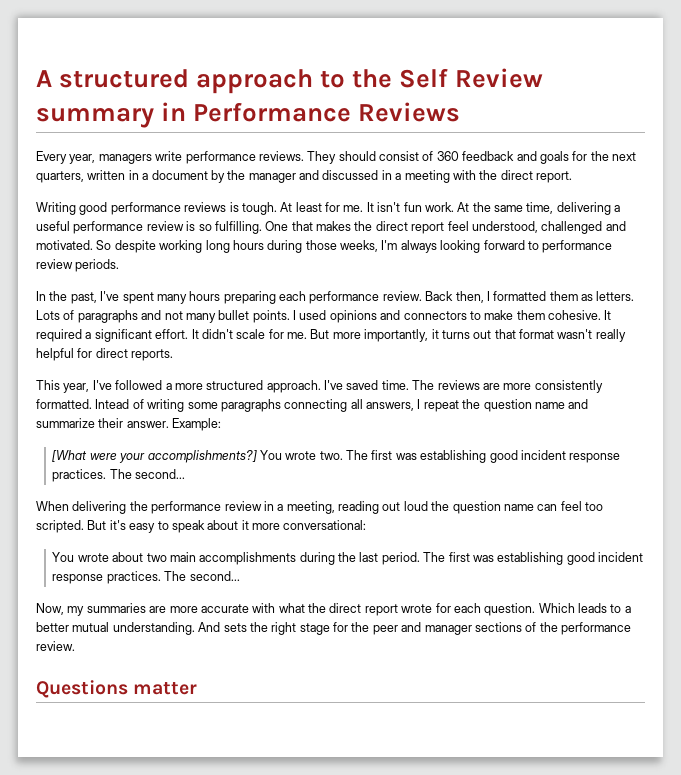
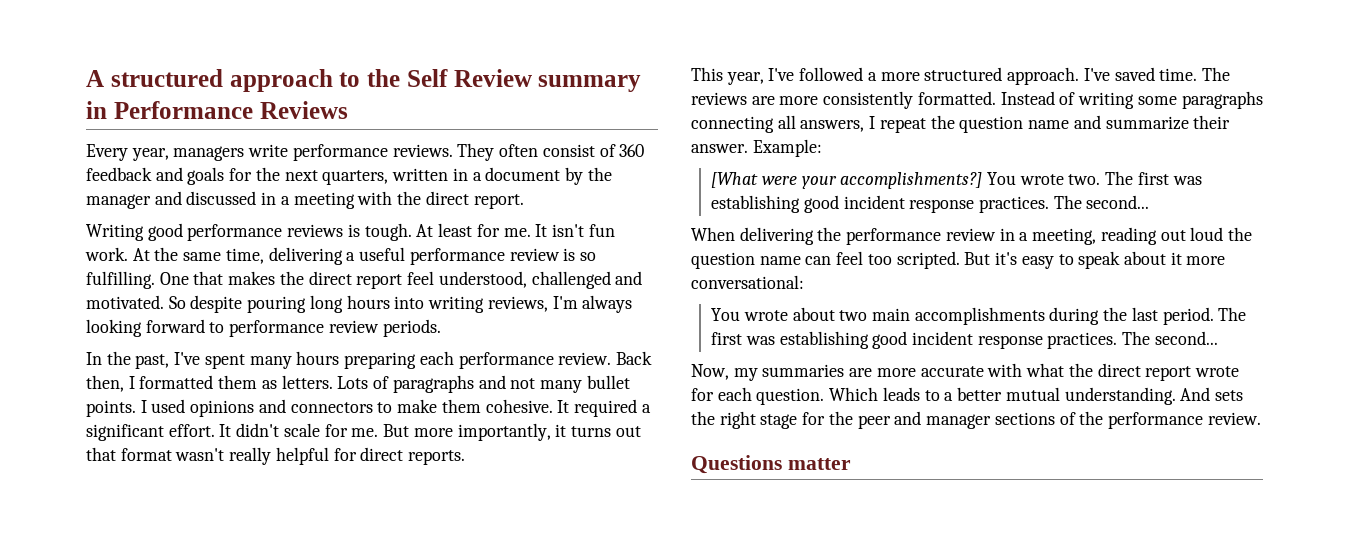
- They should consist of 360 feedback and goals for the next quarters, written in a document by the manager and discussed in a meeting with the direct report.
+ They often consist of 360 feedback and goals for the next quarters, written in a document by the manager and discussed in a meeting with the direct report.
- So despite working long hours during those weeks, I'm always looking forward to performance review periods.
+ So despite pouring long hours into writing reviews, I'm always looking forward to performance review periods.
- Intead of writing some paragraphs connecting all answers, I repeat the question name and summarize their answer.
+ Instead of writing some paragraphs connecting all answers, I repeat the question name and summarize their answer.

